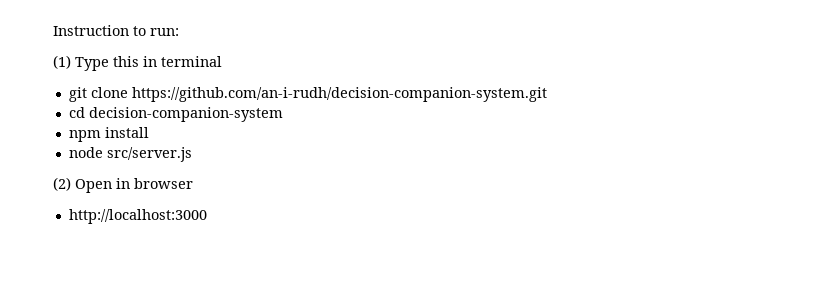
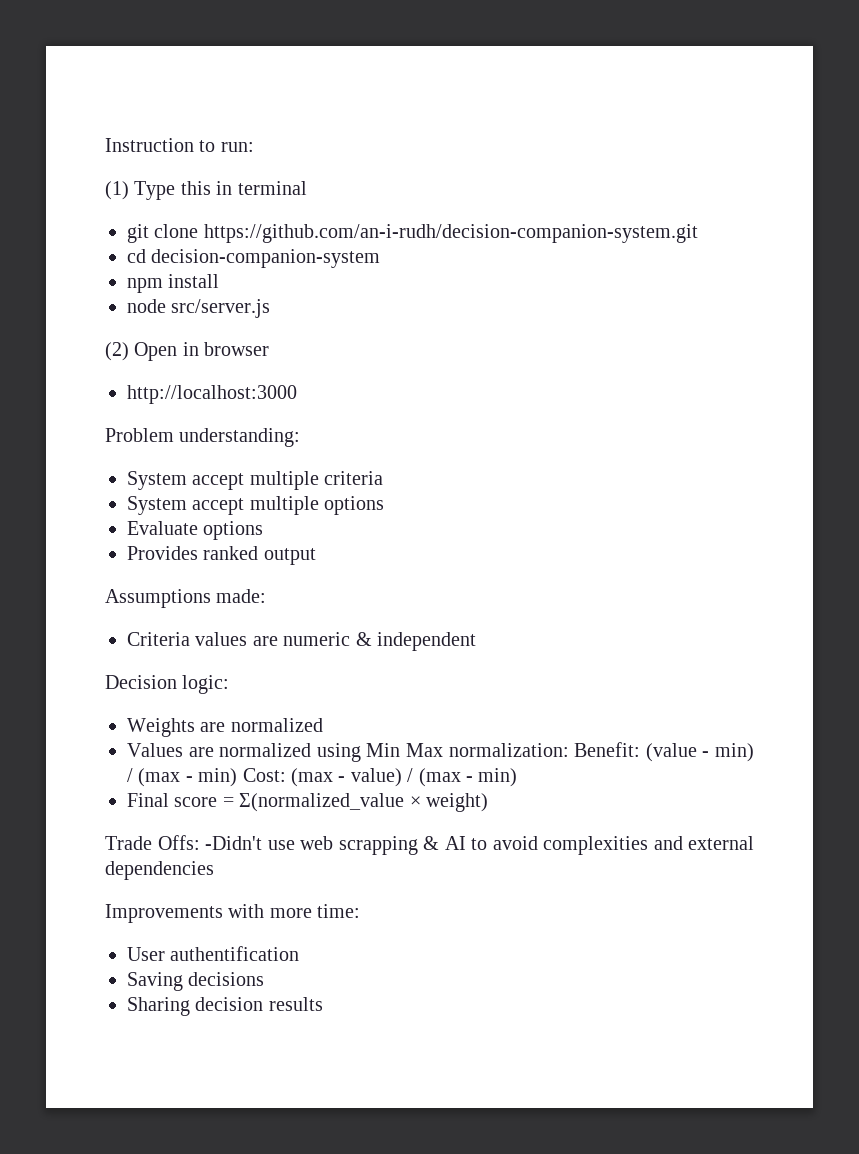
+ Problem understanding:
+ System accept multiple criteria
+ System accept multiple options
+ Evaluate options
+ Provides ranked output
+ Assumptions made:
+ Criteria values are numeric & independent
+ Decision logic:
+ Weights are normalized
+ Values are normalized using Min Max normalization: Benefit: (value - min) / (max - min) Cost: (max - value) / (max - min)
+ Final score = Σ(normalized_value × weight)
+ Trade Offs: -Didn't use web scrapping & AI to avoid complexities and external dependencies
+ Improvements with more time:
+ User authentification
+ Saving decisions
+ Sharing decision results

